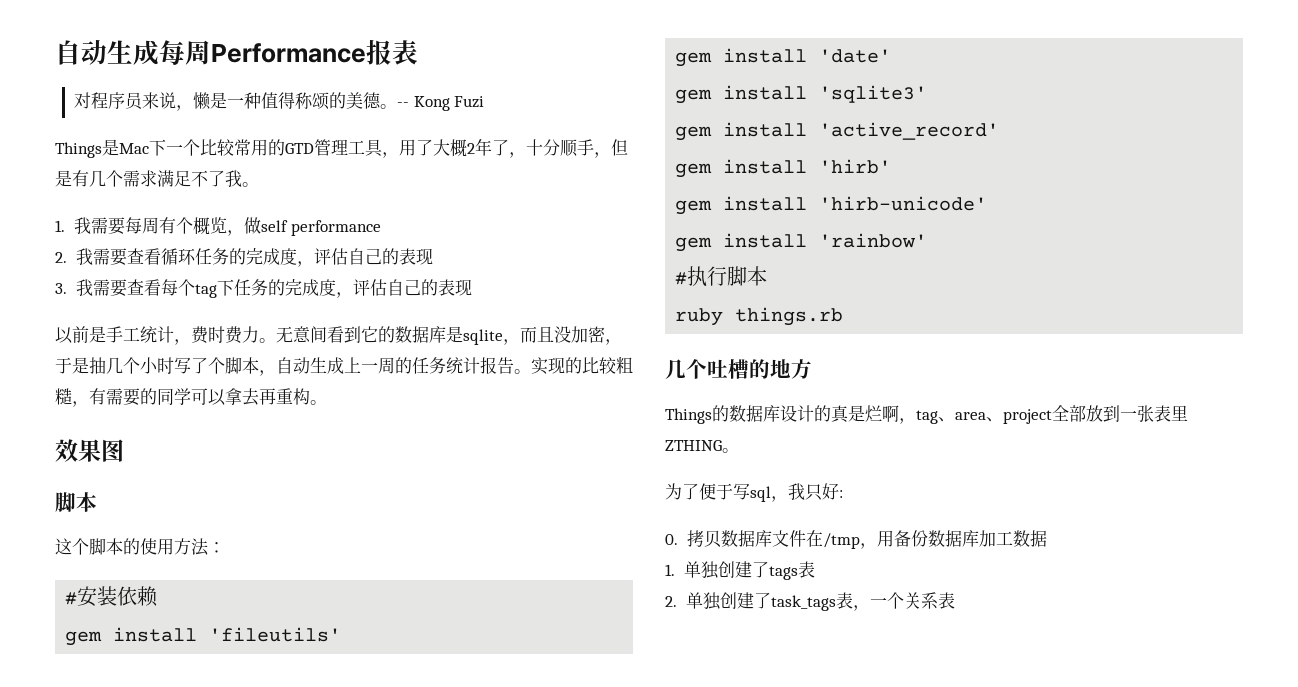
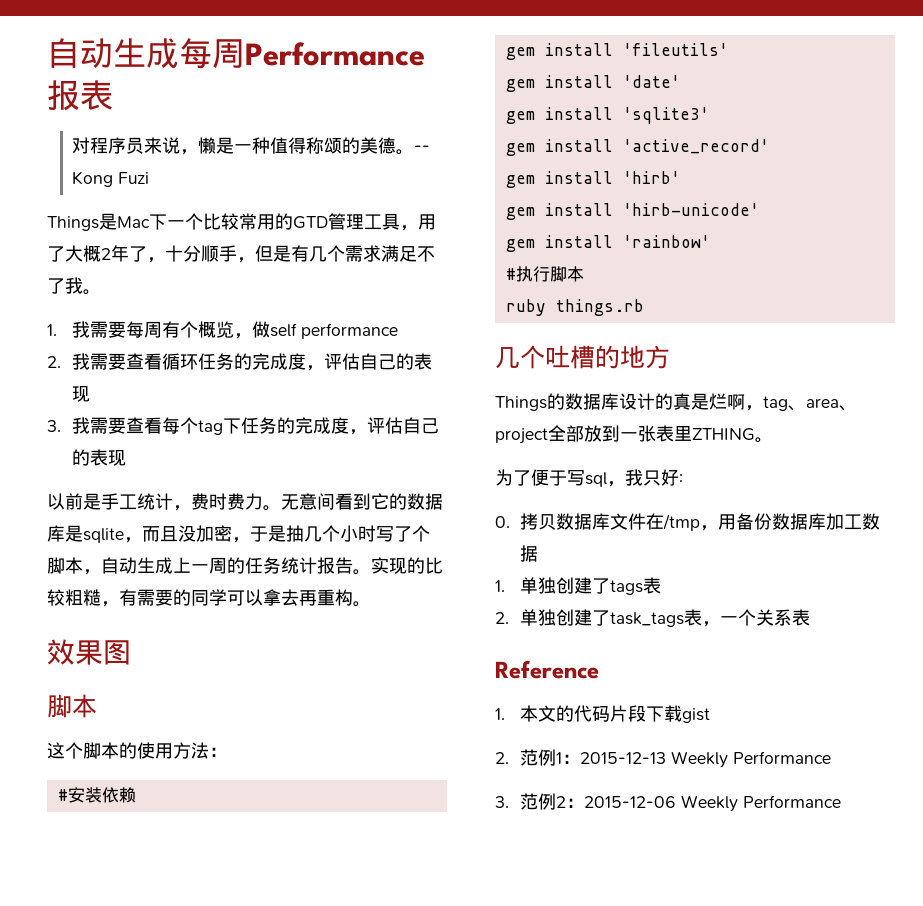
+ Reference
+ 1.本文的代码片段下载gist
+ 2.范例1：2015-12-13 Weekly Performance
+ 3.范例2：2015-12-06 Weekly Performance

